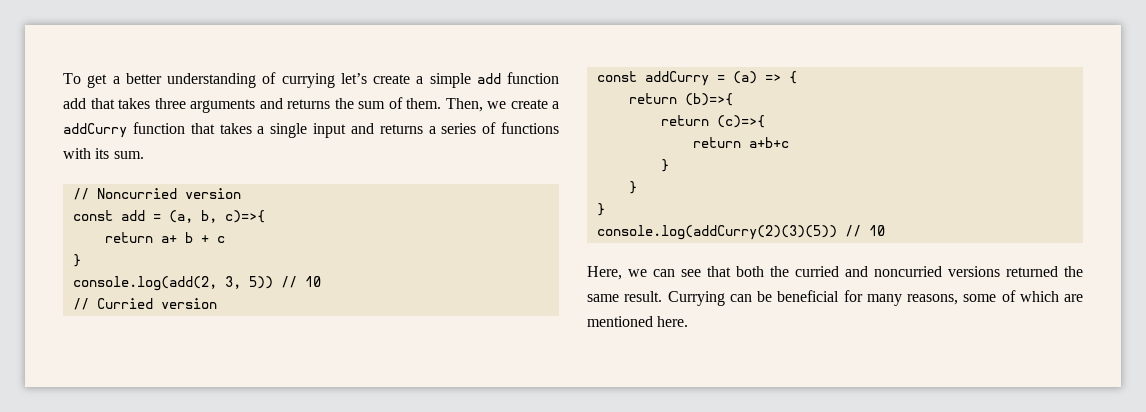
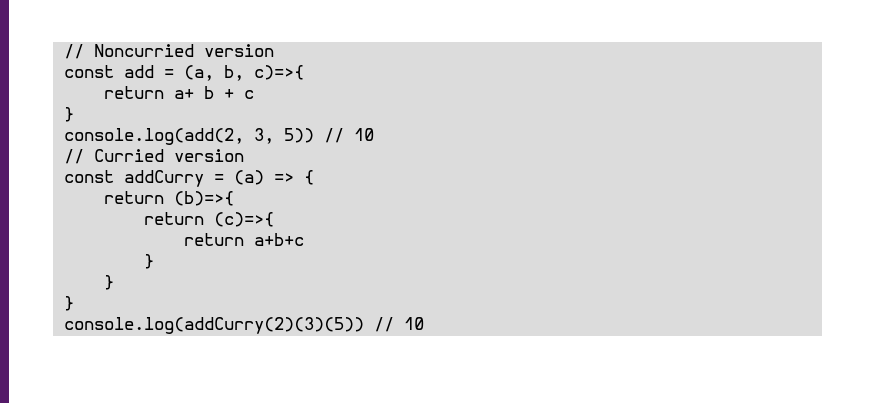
- To get a better understanding of currying let’s create a simple add function add that takes three arguments and returns the sum of them. Then, we create a addCurry function that takes a single input and returns a series of functions with its sum.
- Here, we can see that both the curried and noncurried versions returned the same result. Currying can be beneficial for many reasons, some of which are mentioned here.

